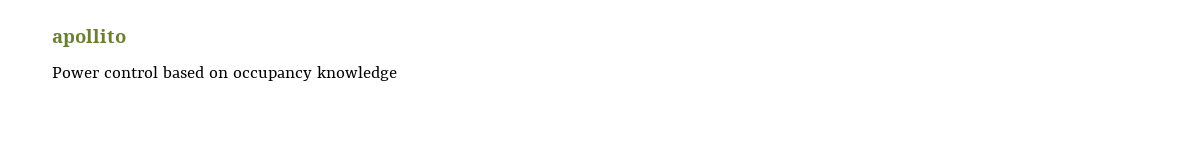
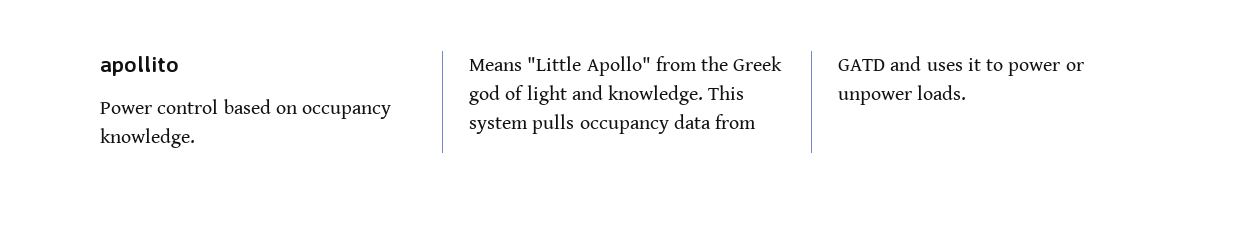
- Power control based on occupancy knowledge
+ Power control based on occupancy knowledge.
+ Means "Little Apollo" from the Greek god of light and knowledge. This system pulls occupancy data from GATD and uses it to power or unpower loads.

